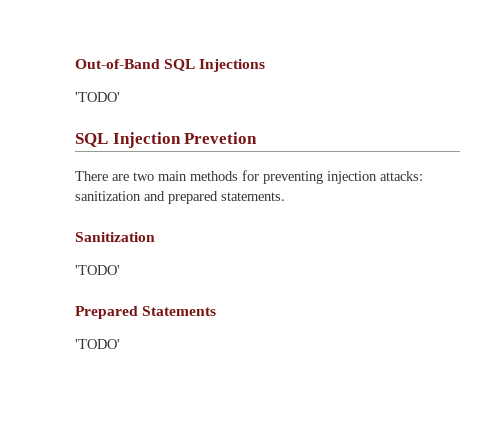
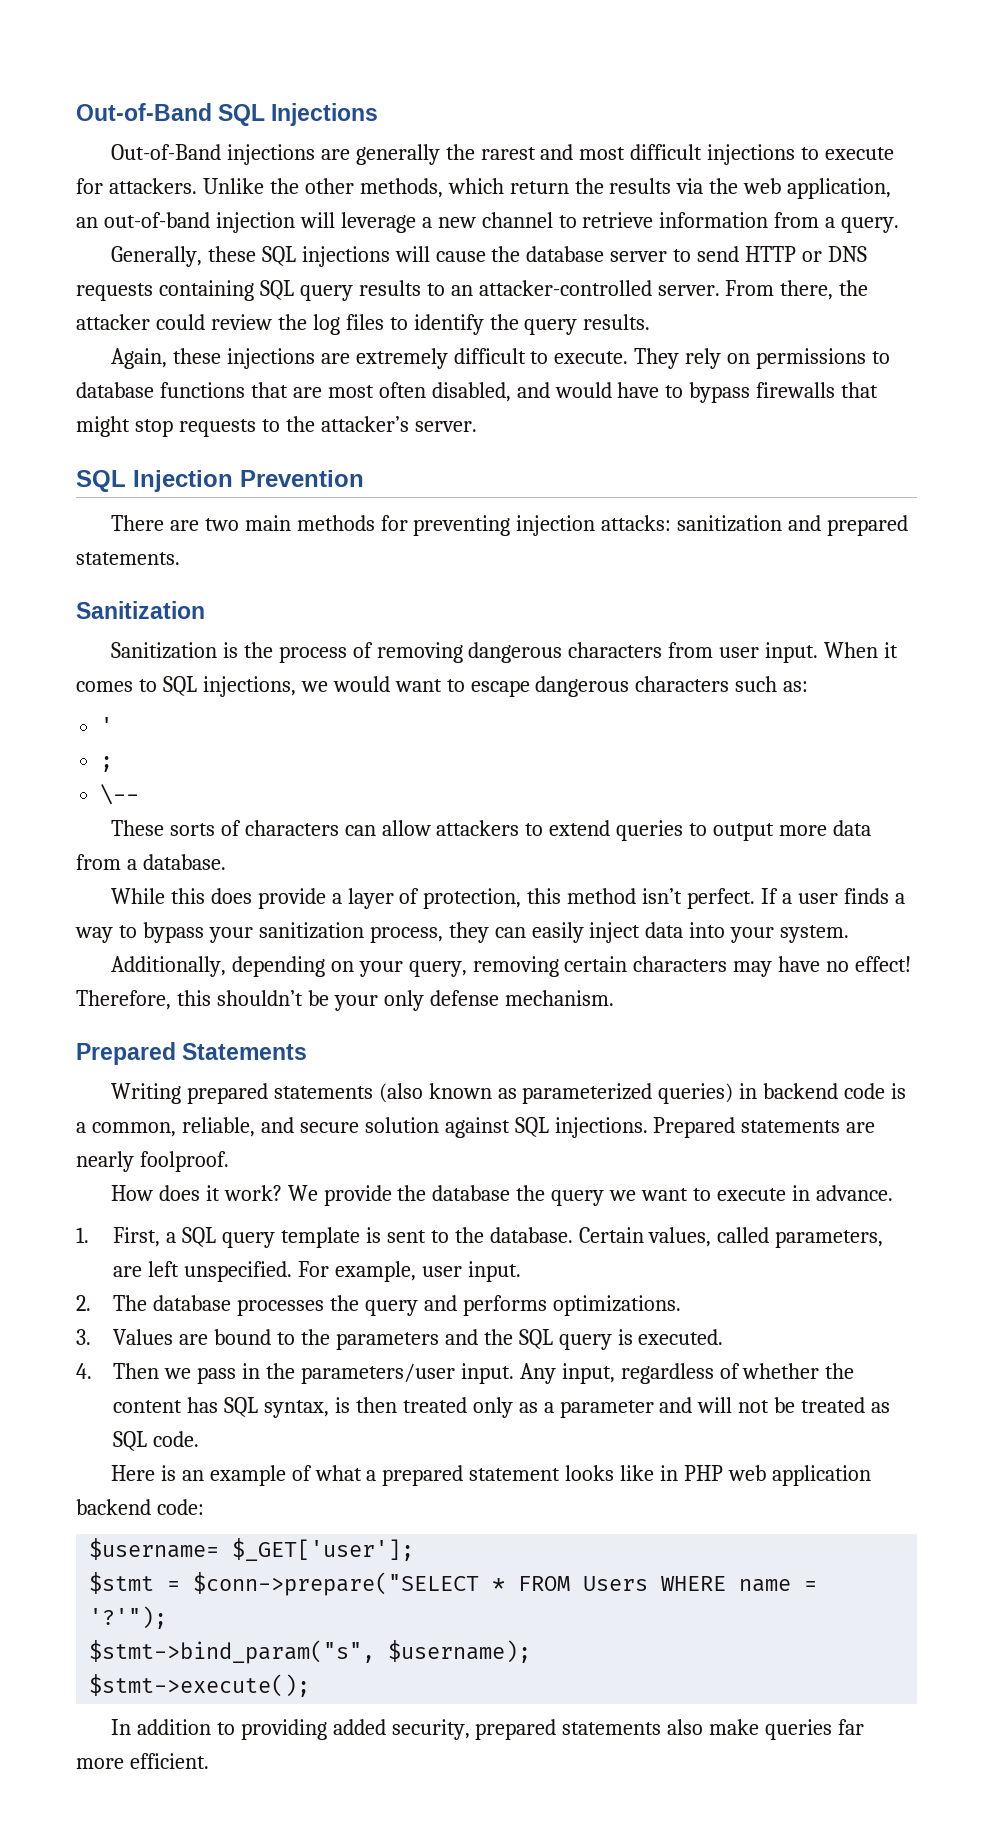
  Out-of-Band SQL Injections
- 'TODO'
+ Out-of-Band injections are generally the rarest and most difficult injections to execute for attackers. Unlike the other methods, which return the results via the web application, an out-of-band injection will leverage a new channel to retrieve information from a query.
+ Generally, these SQL injections will cause the database server to send HTTP or DNS requests containing SQL query results to an attacker-controlled server. From there, the attacker could review the log files to identify the query results.
+ Again, these injections are extremely difficult to execute. They rely on permissions to database functions that are most often disabled, and would have to bypass firewalls that might stop requests to the attacker’s server.
- SQL Injection Prevetion
+ SQL Injection Prevention
  There are two main methods for preventing injection attacks: sanitization and prepared statements.
  Sanitization
- 'TODO'
+ Sanitization is the process of removing dangerous characters from user input. When it comes to SQL injections, we would want to escape dangerous characters such as:
+ '
+ ;
+ \--
+ These sorts of characters can allow attackers to extend queries to output more data from a database.
+ While this does provide a layer of protection, this method isn’t perfect. If a user finds a way to bypass your sanitization process, they can easily inject data into your system.
+ Additionally, depending on your query, removing certain characters may have no effect! Therefore, this shouldn’t be your only defense mechanism.
  Prepared Statements
- 'TODO'
+ Writing prepared statements (also known as parameterized queries) in backend code is a common, reliable, and secure solution against SQL injections. Prepared statements are nearly foolproof.
+ How does it work? We provide the database the query we want to execute in advance.
+ 1. First, a SQL query template is sent to the database. Certain values, called parameters, are left unspecified. For example, user input.
+ 2. The database processes the query and performs optimizations.
+ 3. Values are bound to the parameters and the SQL query is executed.
+ 4. Then we pass in the parameters/user input. Any input, regardless of whether the content has SQL syntax, is then treated only as a parameter and will not be treated as SQL code.
+ Here is an example of what a prepared statement looks like in PHP web application backend code:
+ $username= $_GET['user'];
+ $stmt = $conn->prepare("SELECT * FROM Users WHERE name = '?'");
+ $stmt->bind_param("s", $username);
+ $stmt->execute();
+ In addition to providing added security, prepared statements also make queries far more efficient.

